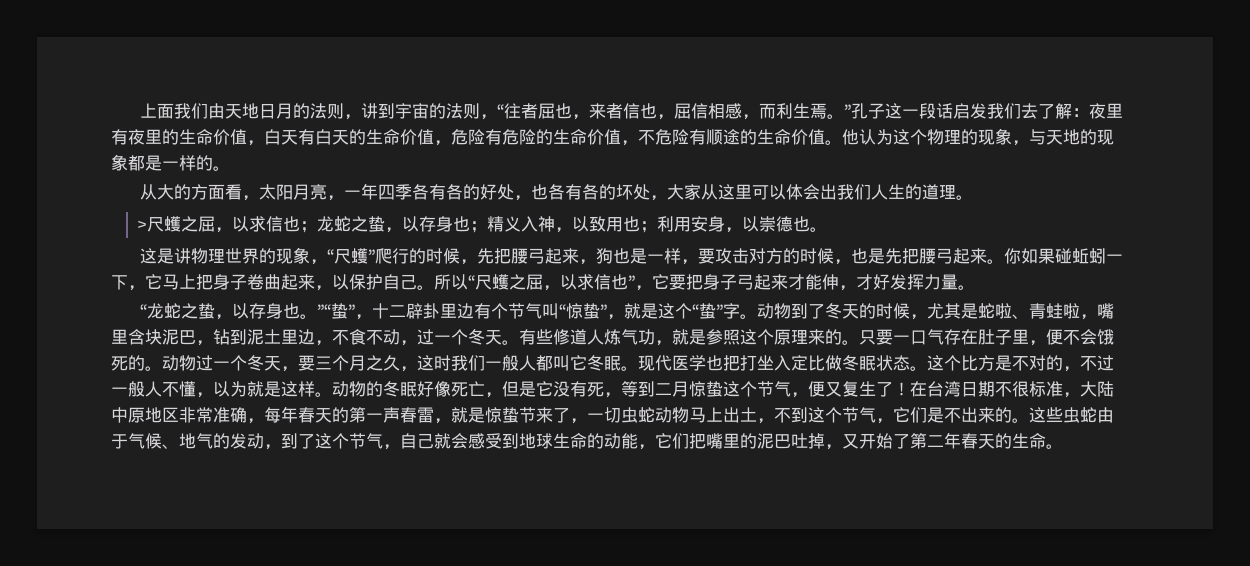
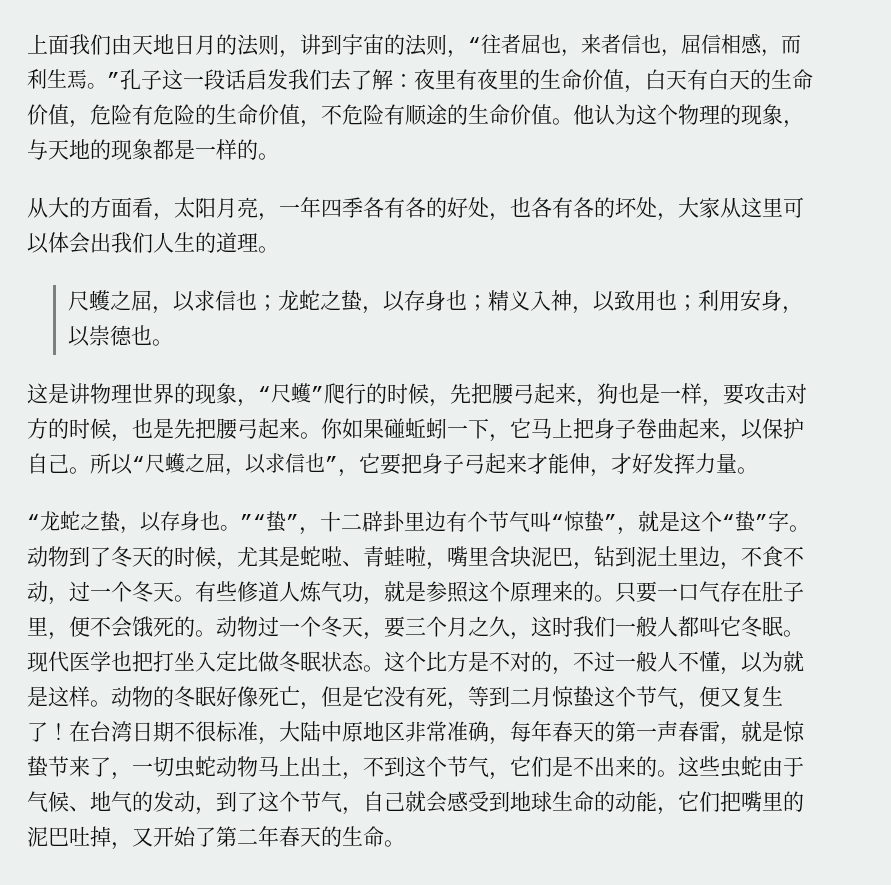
- >尺蠖之屈，以求信也；龙蛇之蛰，以存身也；精义入神，以致用也；利用安身，以崇德也。
+ 尺蠖之屈，以求信也；龙蛇之蛰，以存身也；精义入神，以致用也；利用安身，以崇德也。

